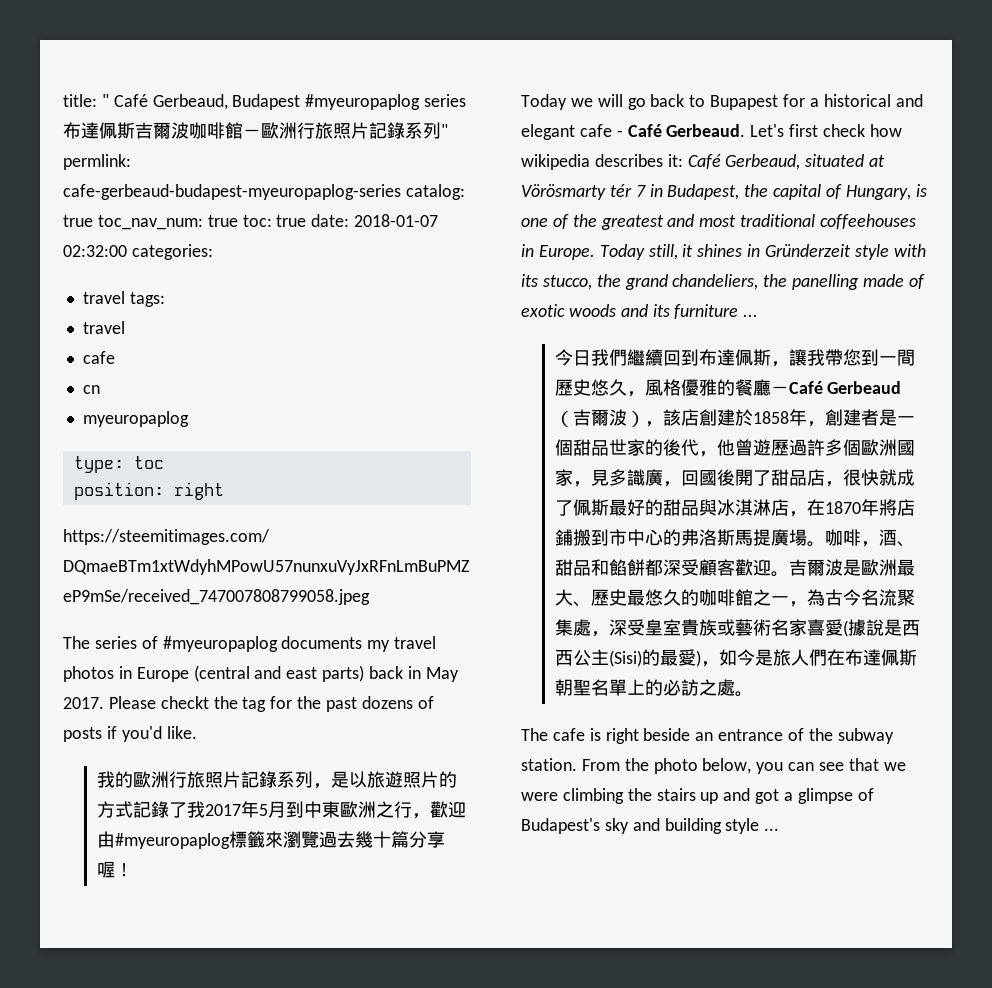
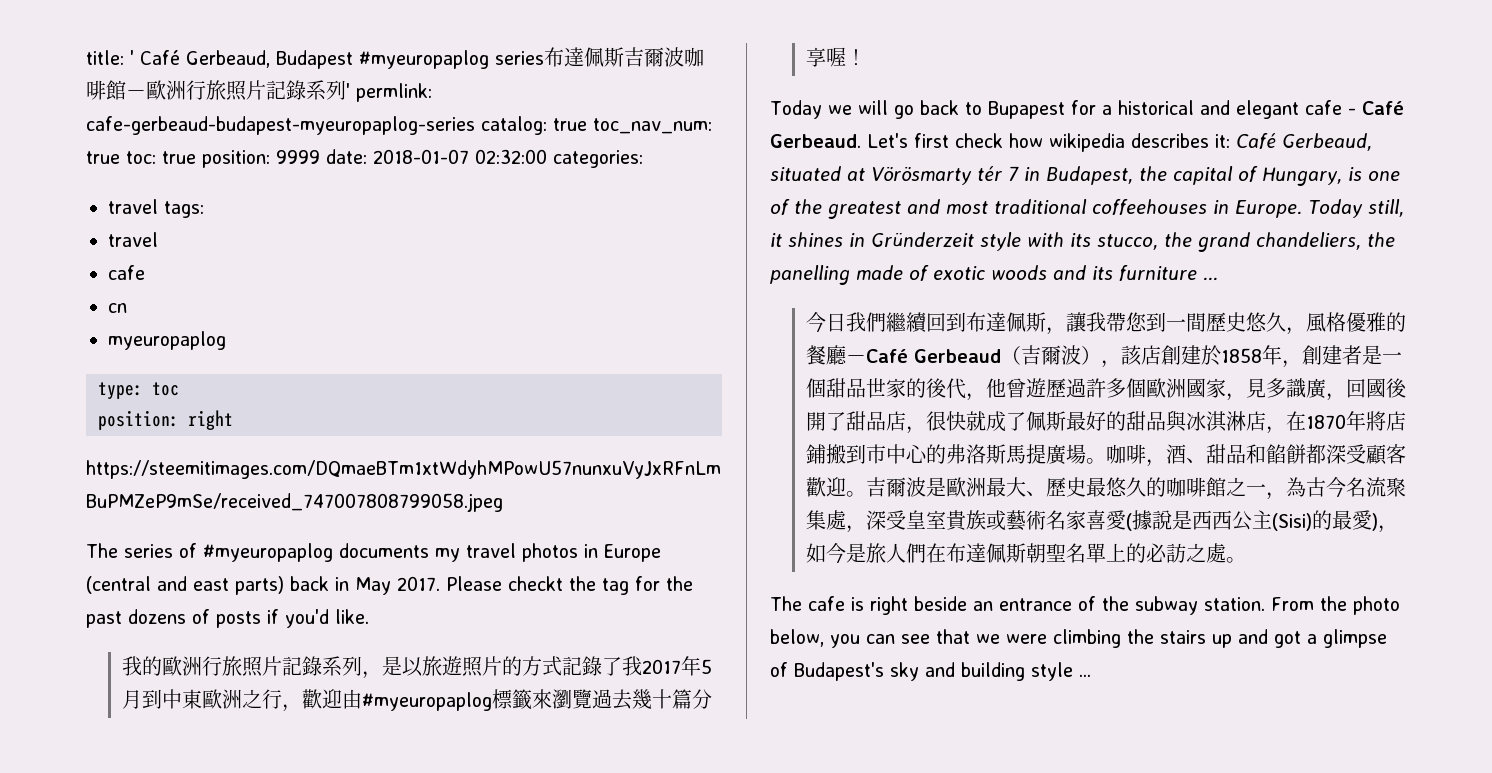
- title: " Café Gerbeaud, Budapest #myeuropaplog series布達佩斯吉爾波咖啡館－歐洲行旅照片記錄系列" permlink: cafe-gerbeaud-budapest-myeuropaplog-series catalog: true toc_nav_num: true toc: true date: 2018-01-07 02:32:00 categories:
+ title: ' Café Gerbeaud, Budapest #myeuropaplog series布達佩斯吉爾波咖啡館－歐洲行旅照片記錄系列' permlink: cafe-gerbeaud-budapest-myeuropaplog-series catalog: true toc_nav_num: true toc: true position: 9999 date: 2018-01-07 02:32:00 categories:

